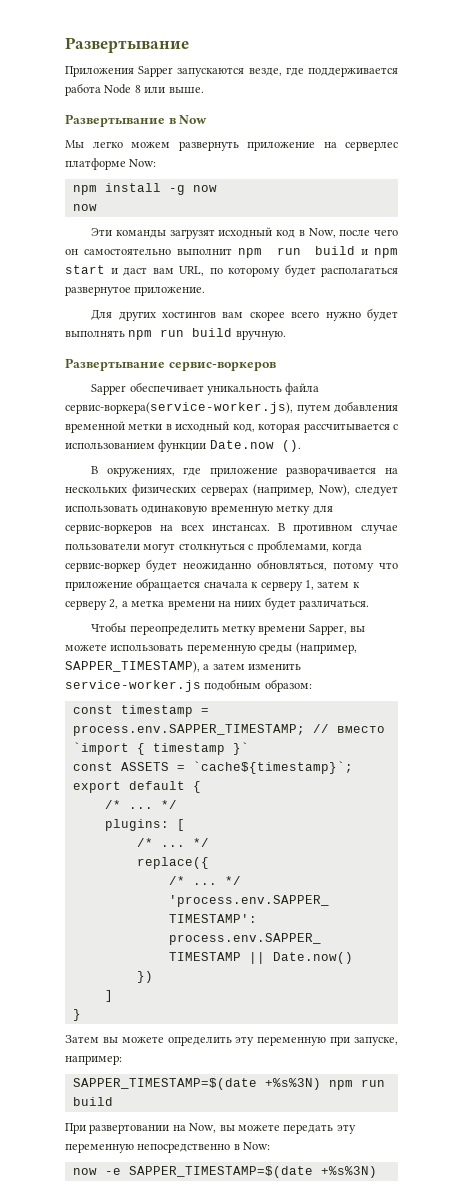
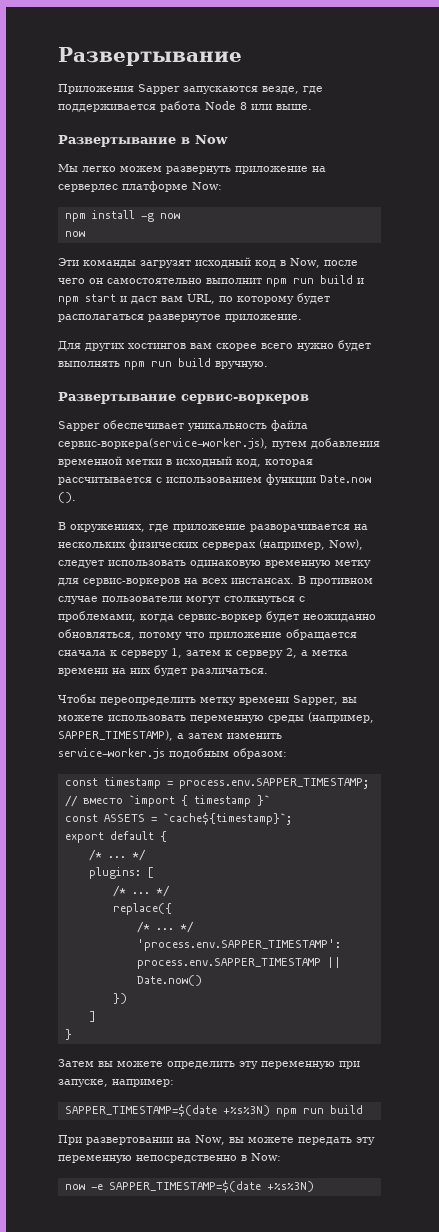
- В противном случае пользователи могут столкнуться с проблемами, когда сервис-воркер будет неожиданно обновляться, потому что приложение обращается сначала к серверу 1, затем к серверу 2, а метка времени на ниих будет различаться.
+ В противном случае пользователи могут столкнуться с проблемами, когда сервис-воркер будет неожиданно обновляться, потому что приложение обращается сначала к серверу 1, затем к серверу 2, а метка времени на них будет различаться.

